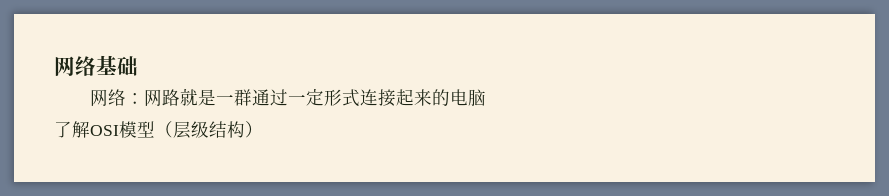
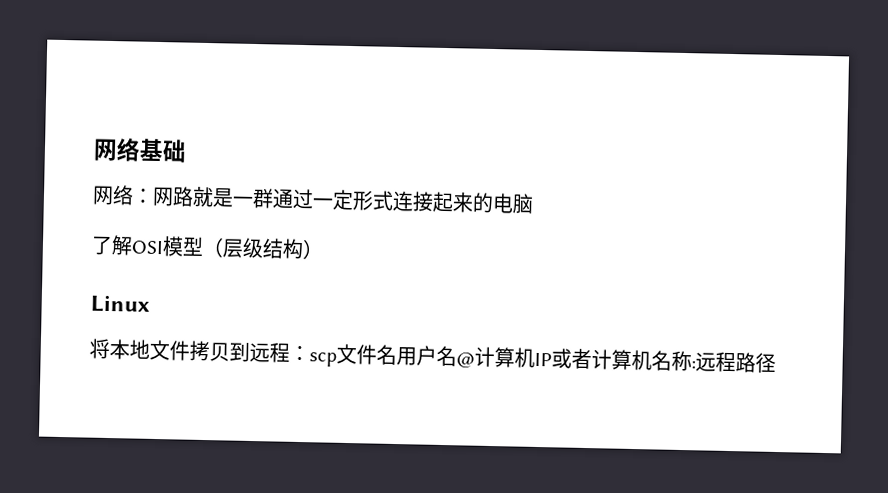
+ Linux
+ 将本地文件拷贝到远程：scp文件名用户名@计算机IP或者计算机名称:远程路径

